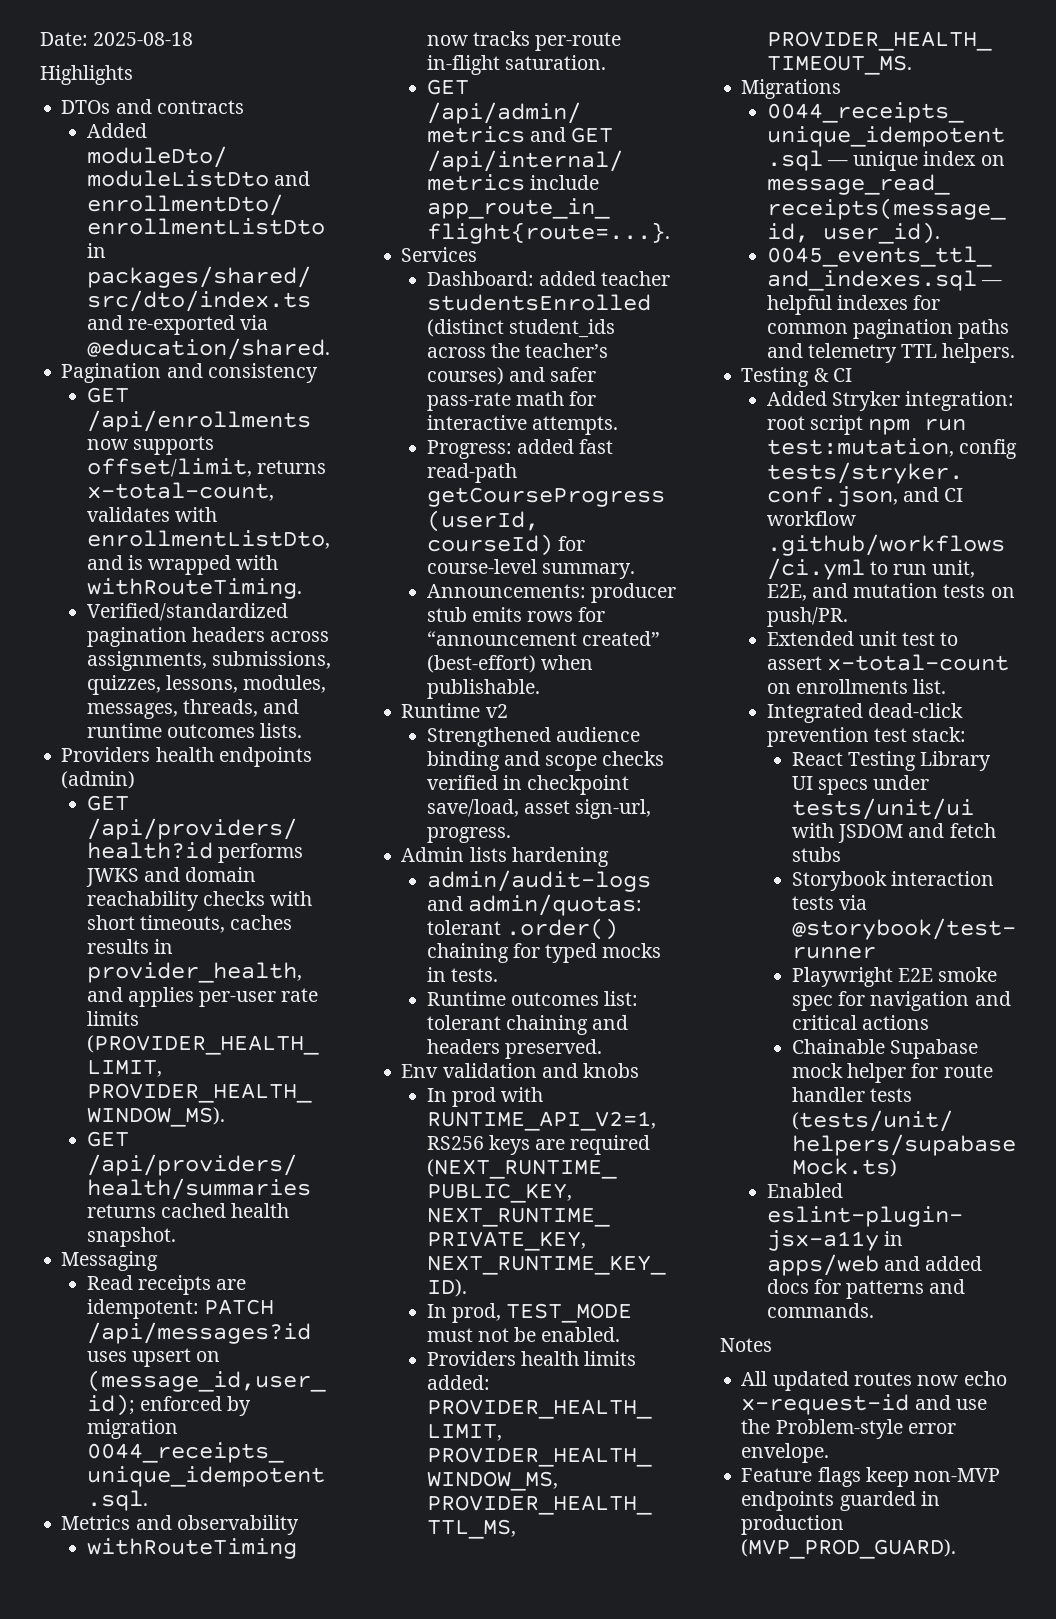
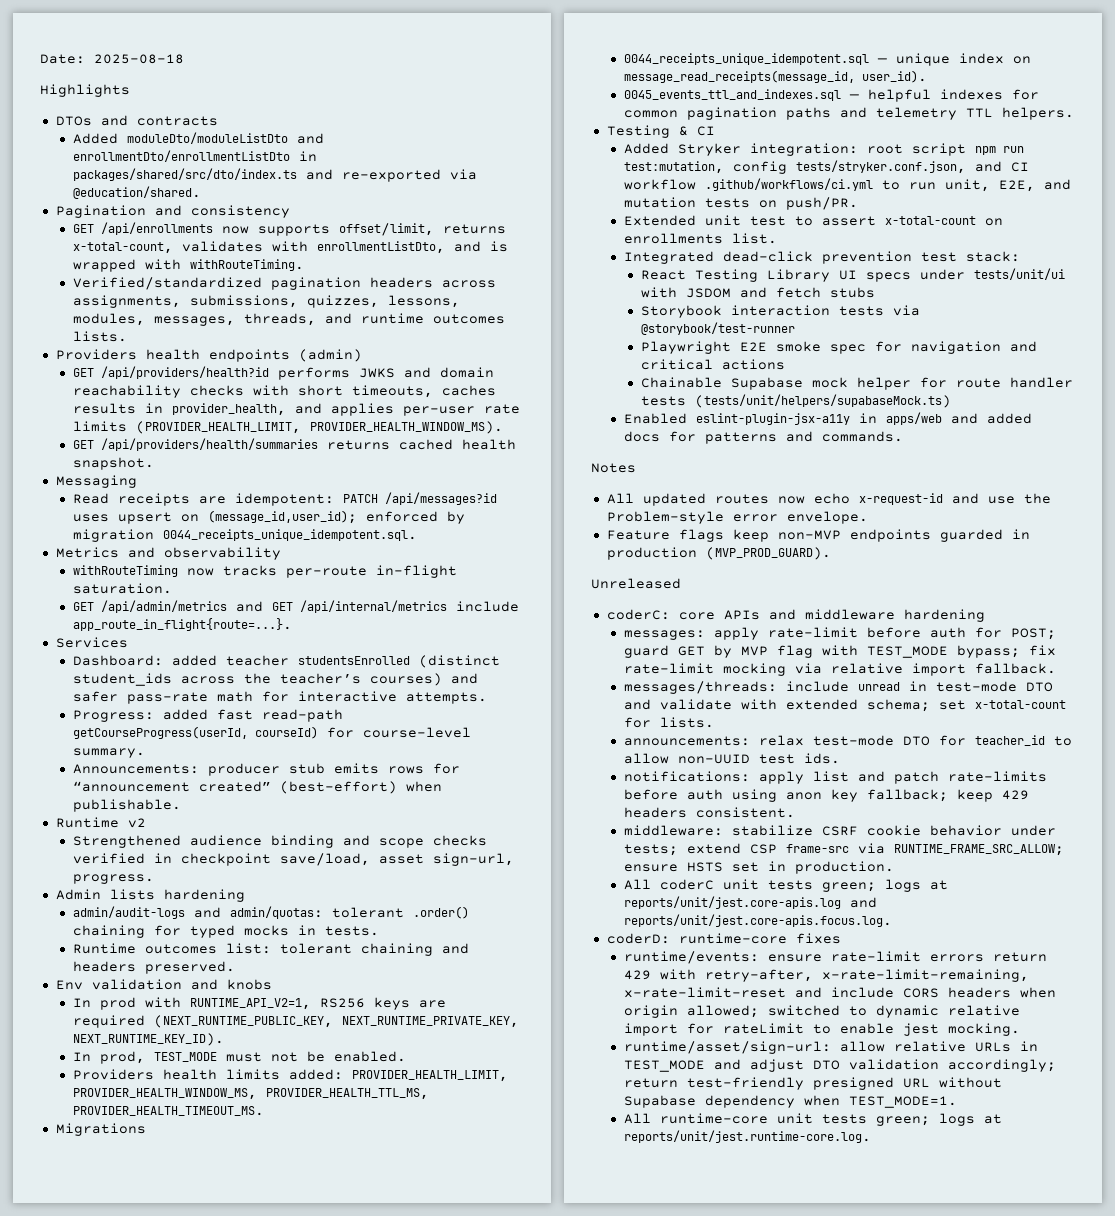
+ Unreleased
+ coderC: core APIs and middleware hardening
+ messages: apply rate-limit before auth for POST; guard GET by MVP flag with TEST_MODE bypass; fix rate-limit mocking via relative import fallback.
+ messages/threads: include unread in test-mode DTO and validate with extended schema; set x-total-count for lists.
+ announcements: relax test-mode DTO for teacher_id to allow non-UUID test ids.
+ notifications: apply list and patch rate-limits before auth using anon key fallback; keep 429 headers consistent.
+ middleware: stabilize CSRF cookie behavior under tests; extend CSP frame-src via RUNTIME_FRAME_SRC_ALLOW; ensure HSTS set in production.
+ All coderC unit tests green; logs at reports/unit/jest.core-apis.log and reports/unit/jest.core-apis.focus.log.
+ coderD: runtime-core fixes
+ runtime/events: ensure rate-limit errors return 429 with retry-after, x-rate-limit-remaining, x-rate-limit-reset and include CORS headers when origin allowed; switched to dynamic relative import for rateLimit to enable jest mocking.
+ runtime/asset/sign-url: allow relative URLs in TEST_MODE and adjust DTO validation accordingly; return test-friendly presigned URL without Supabase dependency when TEST_MODE=1.
+ All runtime-core unit tests green; logs at reports/unit/jest.runtime-core.log.

